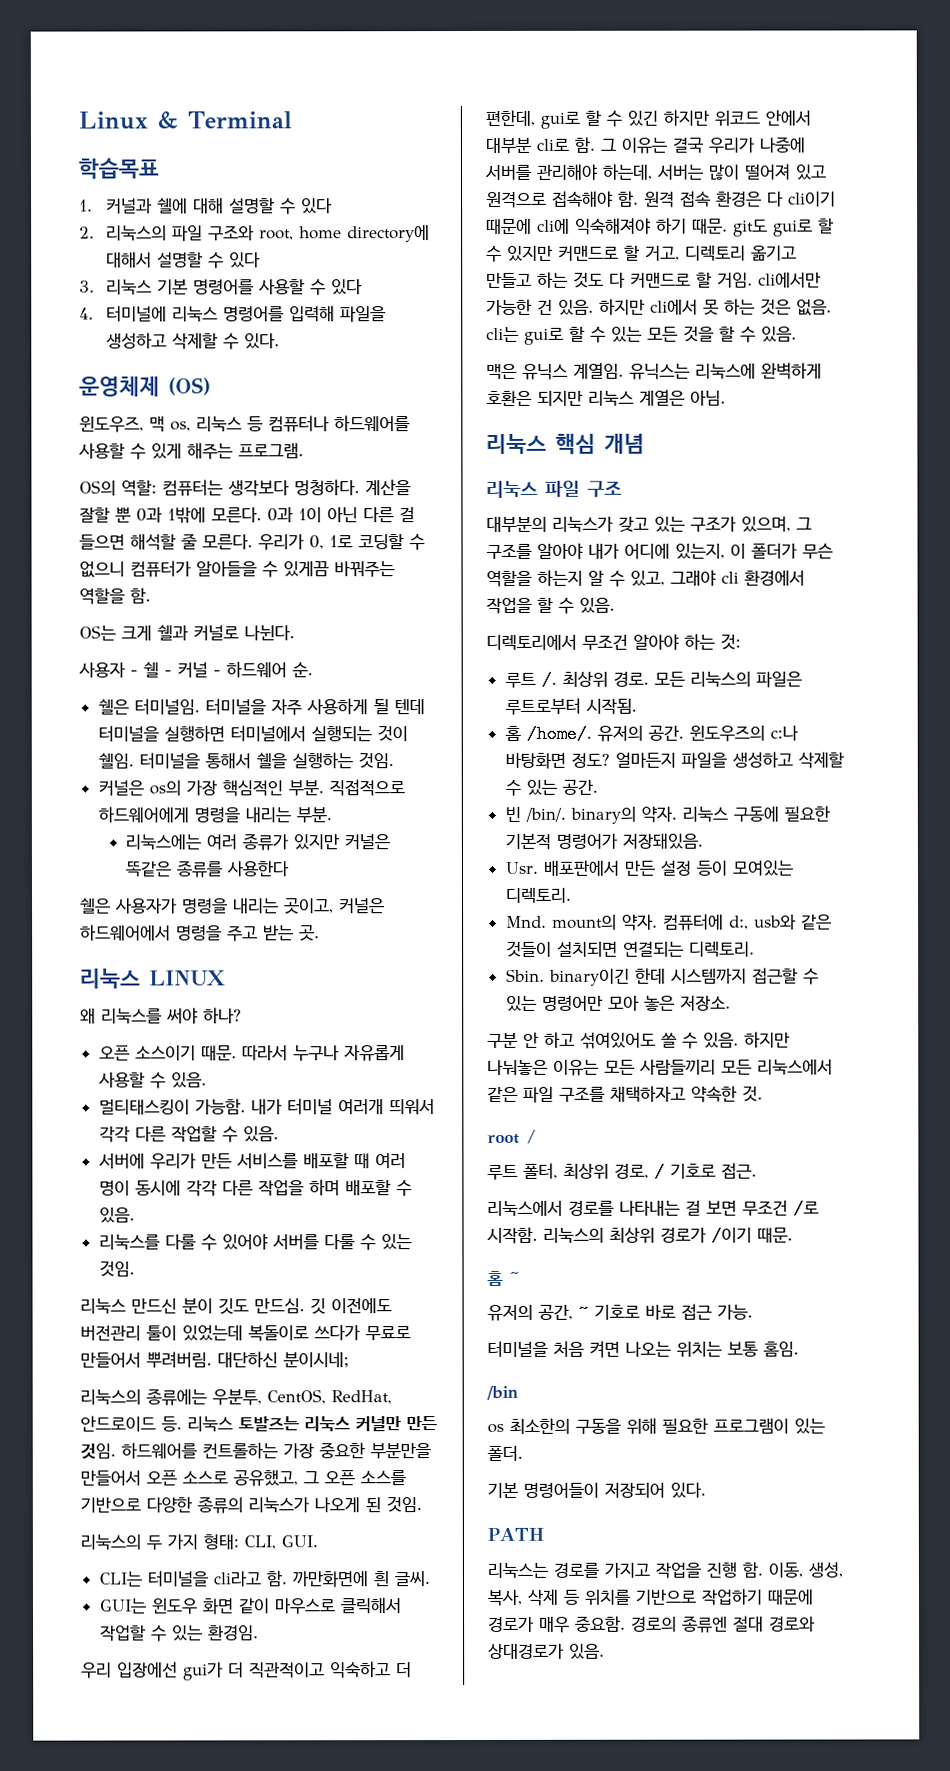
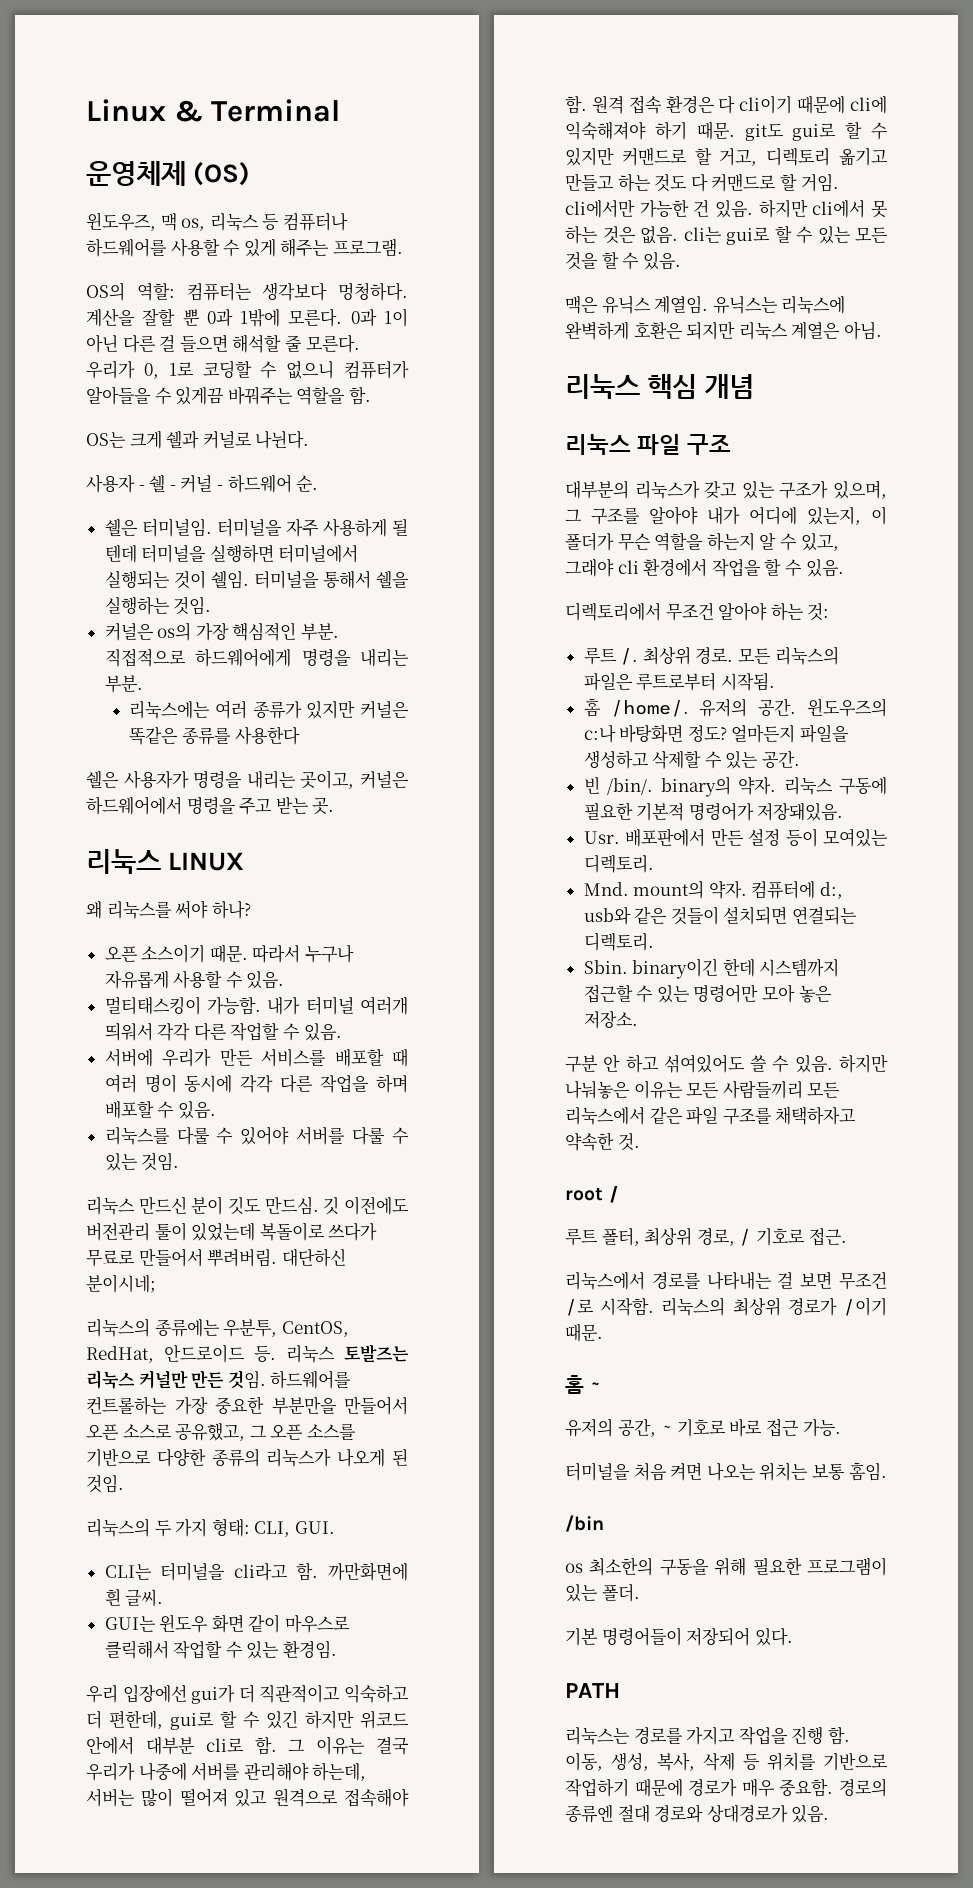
- 학습목표
- 1. 커널과 쉘에 대해 설명할 수 있다
- 2. 리눅스의 파일 구조와 root, home directory에 대해서 설명할 수 있다
- 3. 리눅스 기본 명령어를 사용할 수 있다
- 4. 터미널에 리눅스 명령어를 입력해 파일을 생성하고 삭제할 수 있다.

